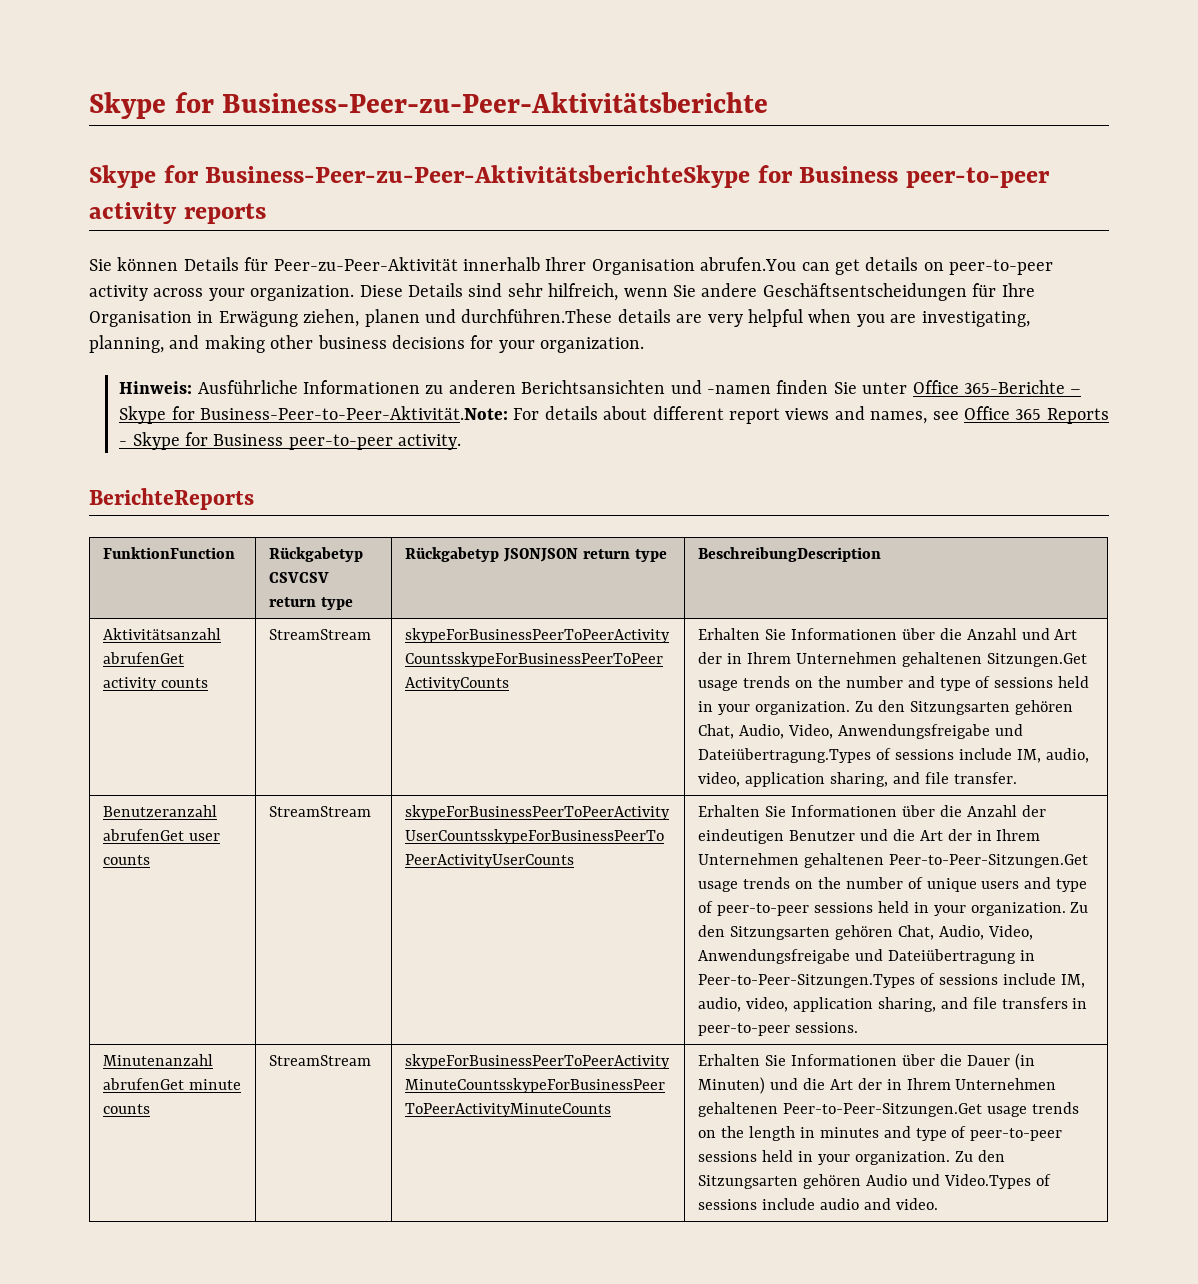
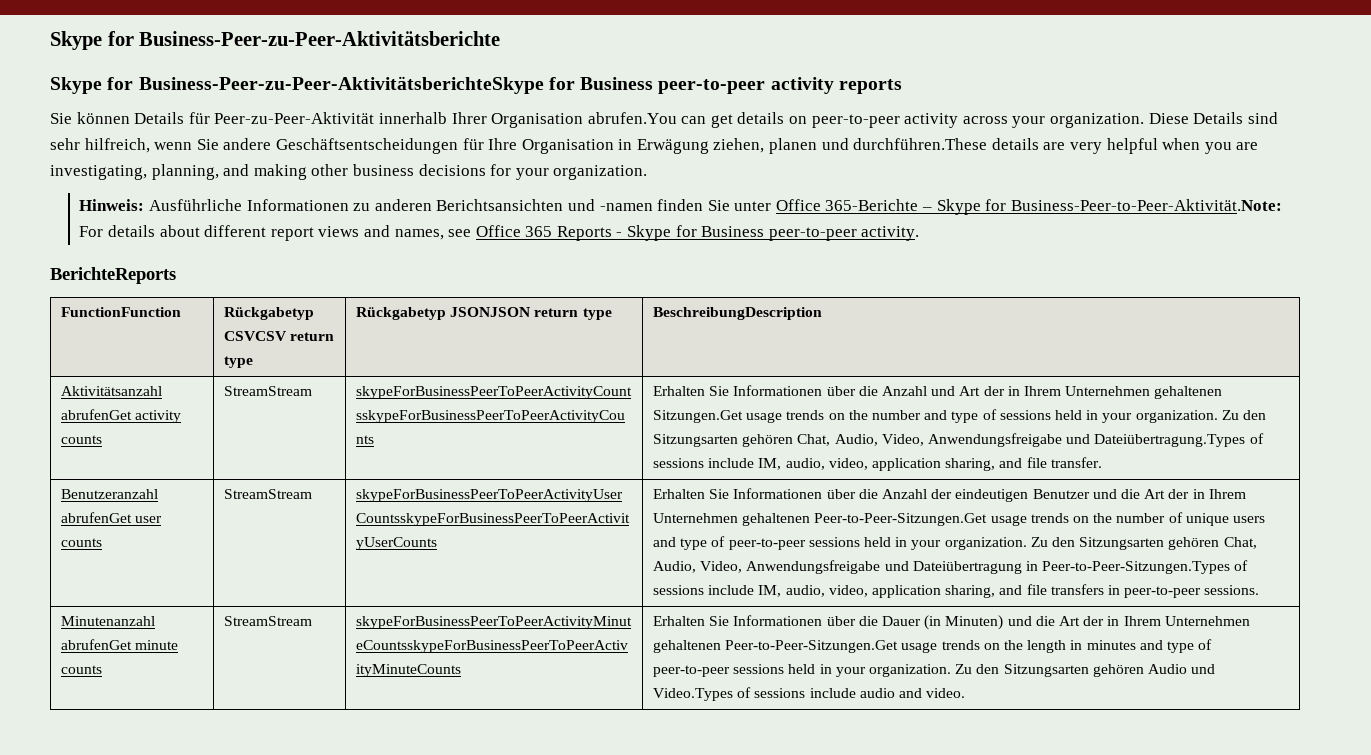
- FunktionFunction | Rückgabetyp CSVCSV return type | Rückgabetyp JSONJSON return type | BeschreibungDescription
+ FunctionFunction | Rückgabetyp CSVCSV return type | Rückgabetyp JSONJSON return type | BeschreibungDescription

